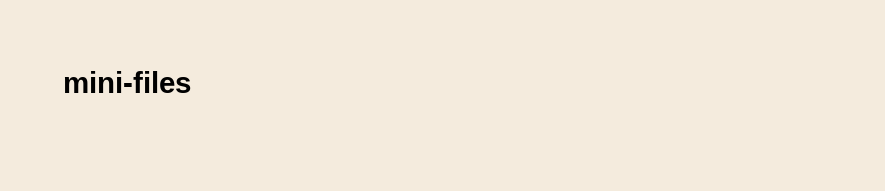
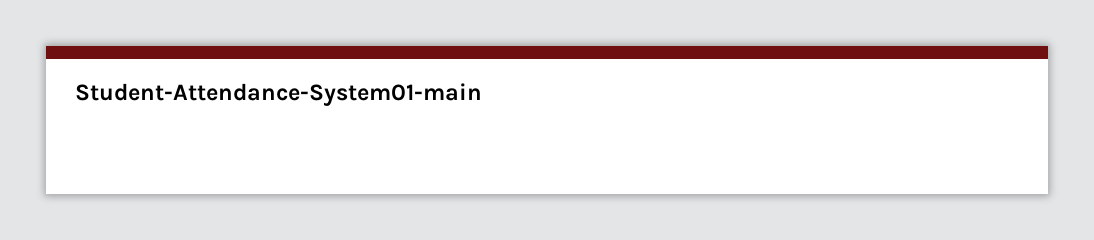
- mini-files
+ Student-Attendance-System01-main

